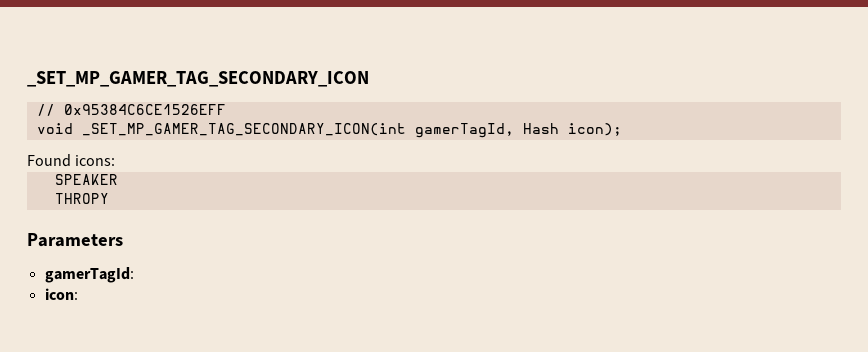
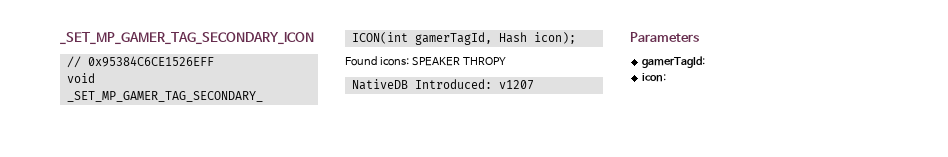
- Found icons:
- SPEAKER
- THROPY
+ Found icons: SPEAKER THROPY
+ NativeDB Introduced: v1207

